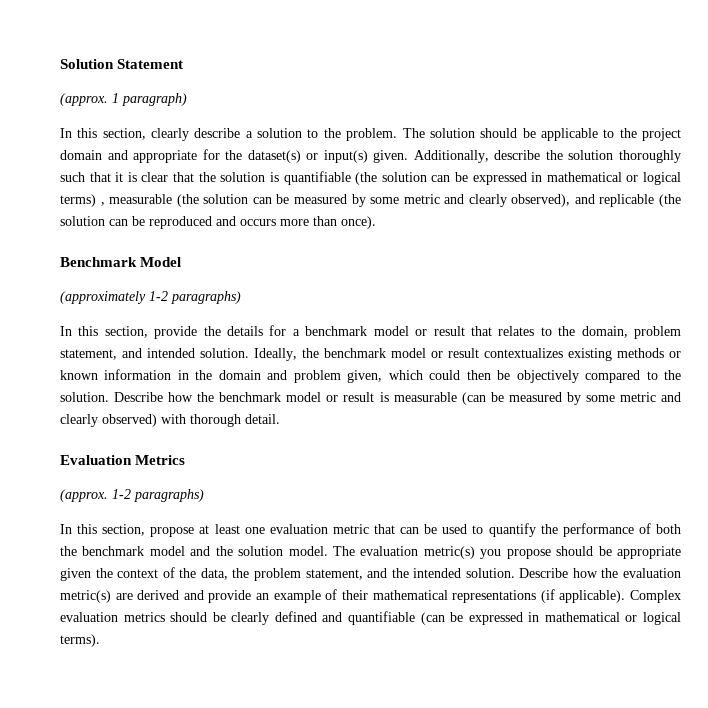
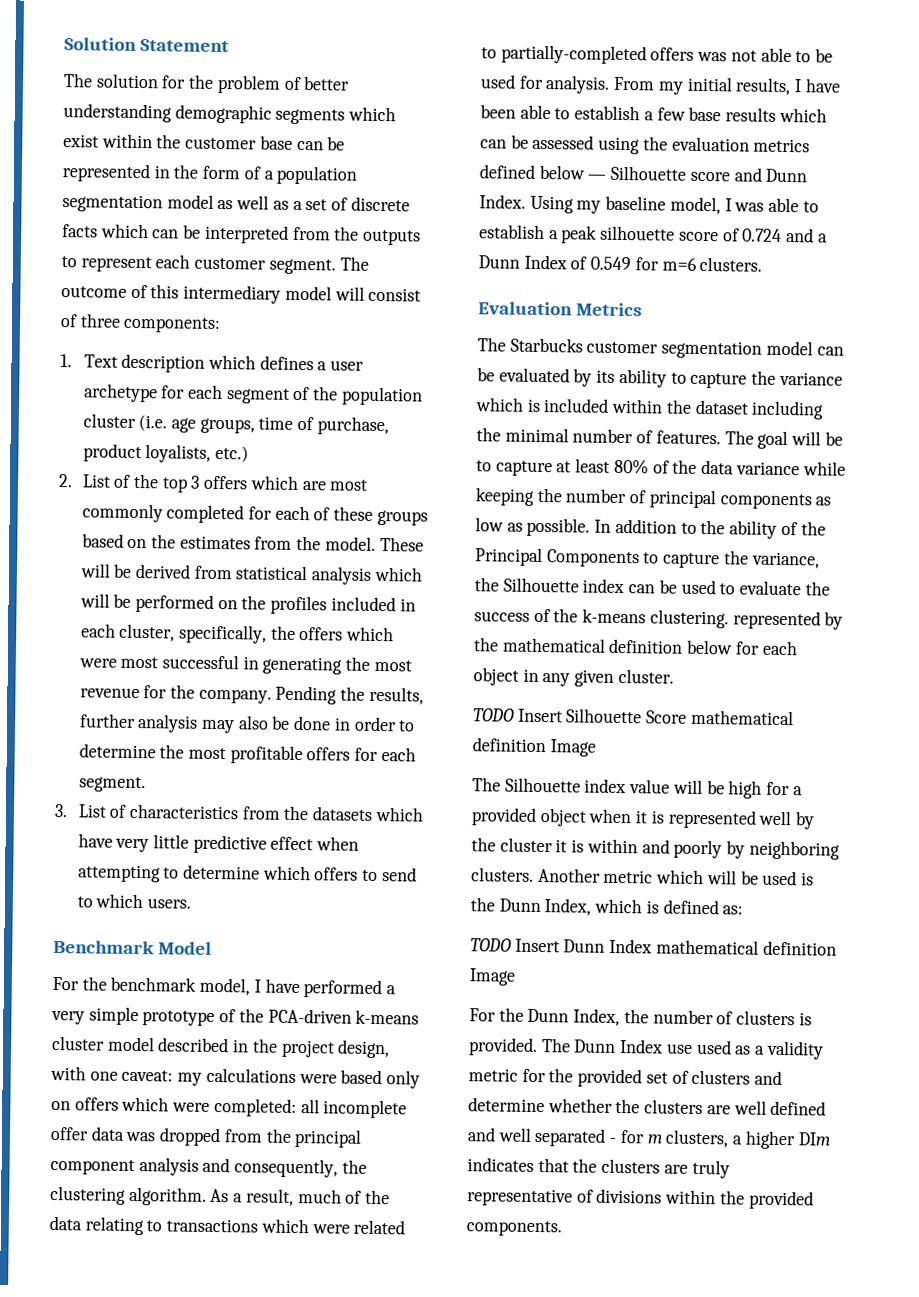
- (approx. 1 paragraph)
- In this section, clearly describe a solution to the problem. The solution should be applicable to the project domain and appropriate for the dataset(s) or input(s) given. Additionally, describe the solution thoroughly such that it is clear that the solution is quantifiable (the solution can be expressed in mathematical or logical terms) , measurable (the solution can be measured by some metric and clearly observed), and replicable (the solution can be reproduced and occurs more than once).
+ The solution for the problem of better understanding demographic segments which exist within the customer base can be represented in the form of a population segmentation model as well as a set of discrete facts which can be interpreted from the outputs to represent each customer segment. The outcome of this intermediary model will consist of three components:
+ 1. Text description which defines a user archetype for each segment of the population cluster (i.e. age groups, time of purchase, product loyalists, etc.)
+ 2. List of the top 3 offers which are most commonly completed for each of these groups based on the estimates from the model. These will be derived from statistical analysis which will be performed on the profiles included in each cluster, specifically, the offers which were most successful in generating the most revenue for the company. Pending the results, further analysis may also be done in order to determine the most profitable offers for each segment.
+ 3. List of characteristics from the datasets which have very little predictive effect when attempting to determine which offers to send to which users.
  Benchmark Model
- (approximately 1-2 paragraphs)
- In this section, provide the details for a benchmark model or result that relates to the domain, problem statement, and intended solution. Ideally, the benchmark model or result contextualizes existing methods or known information in the domain and problem given, which could then be objectively compared to the solution. Describe how the benchmark model or result is measurable (can be measured by some metric and clearly observed) with thorough detail.
+ For the benchmark model, I have performed a very simple prototype of the PCA-driven k-means cluster model described in the project design, with one caveat: my calculations were based only on offers which were completed: all incomplete offer data was dropped from the principal component analysis and consequently, the clustering algorithm. As a result, much of the data relating to transactions which were related to partially-completed offers was not able to be used for analysis. From my initial results, I have been able to establish a few base results which can be assessed using the evaluation metrics defined below — Silhouette score and Dunn Index. Using my baseline model, I was able to establish a peak silhouette score of 0.724 and a Dunn Index of 0.549 for m=6 clusters.
  Evaluation Metrics
- (approx. 1-2 paragraphs)
- In this section, propose at least one evaluation metric that can be used to quantify the performance of both the benchmark model and the solution model. The evaluation metric(s) you propose should be appropriate given the context of the data, the problem statement, and the intended solution. Describe how the evaluation metric(s) are derived and provide an example of their mathematical representations (if applicable). Complex evaluation metrics should be clearly defined and quantifiable (can be expressed in mathematical or logical terms).
+ The Starbucks customer segmentation model can be evaluated by its ability to capture the variance which is included within the dataset including the minimal number of features. The goal will be to capture at least 80% of the data variance while keeping the number of principal components as low as possible. In addition to the ability of the Principal Components to capture the variance, the Silhouette index can be used to evaluate the success of the k-means clustering. represented by the mathematical definition below for each object in any given cluster.
+ TODO Insert Silhouette Score mathematical definition Image
+ The Silhouette index value will be high for a provided object when it is represented well by the cluster it is within and poorly by neighboring clusters. Another metric which will be used is the Dunn Index, which is defined as:
+ TODO Insert Dunn Index mathematical definition Image
+ For the Dunn Index, the number of clusters is provided. The Dunn Index use used as a validity metric for the provided set of clusters and determine whether the clusters are well defined and well separated - for m clusters, a higher DIm indicates that the clusters are truly representative of divisions within the provided components.

